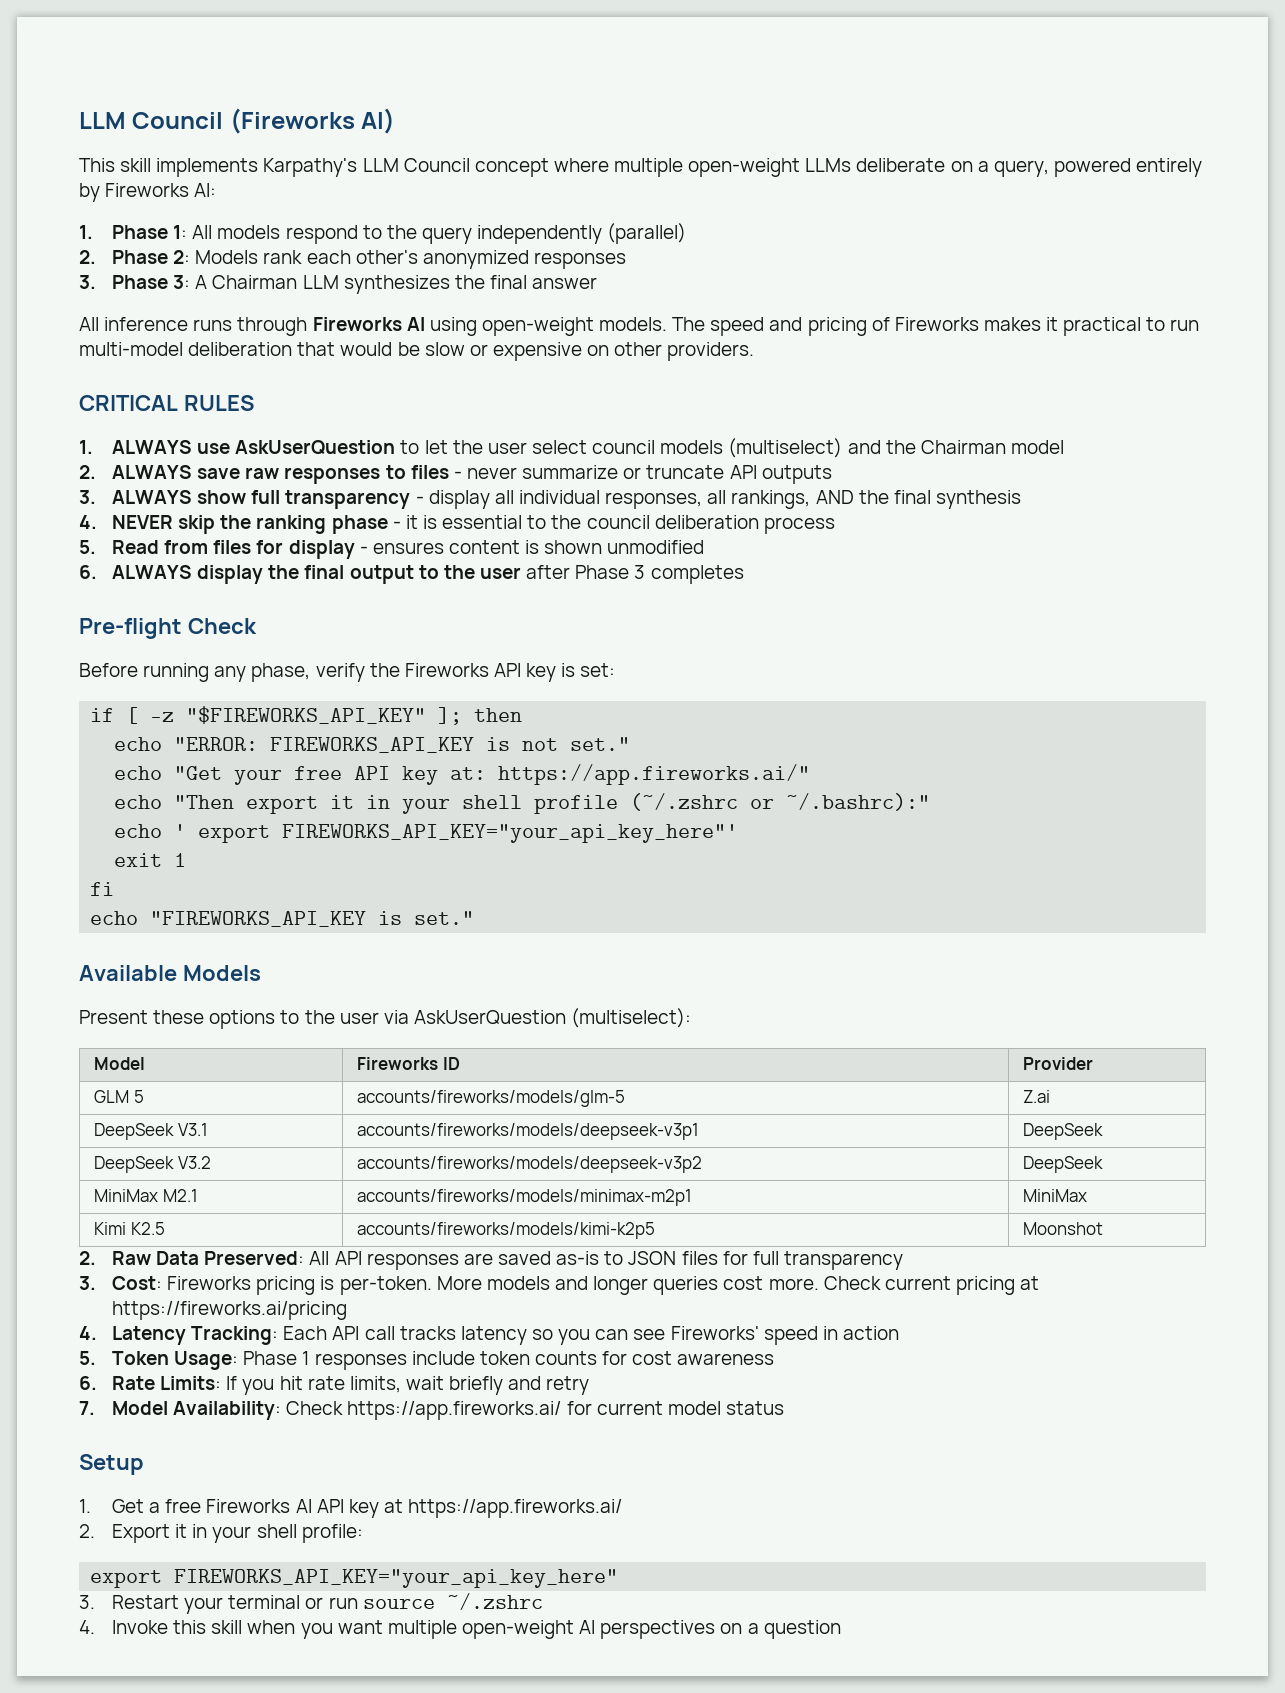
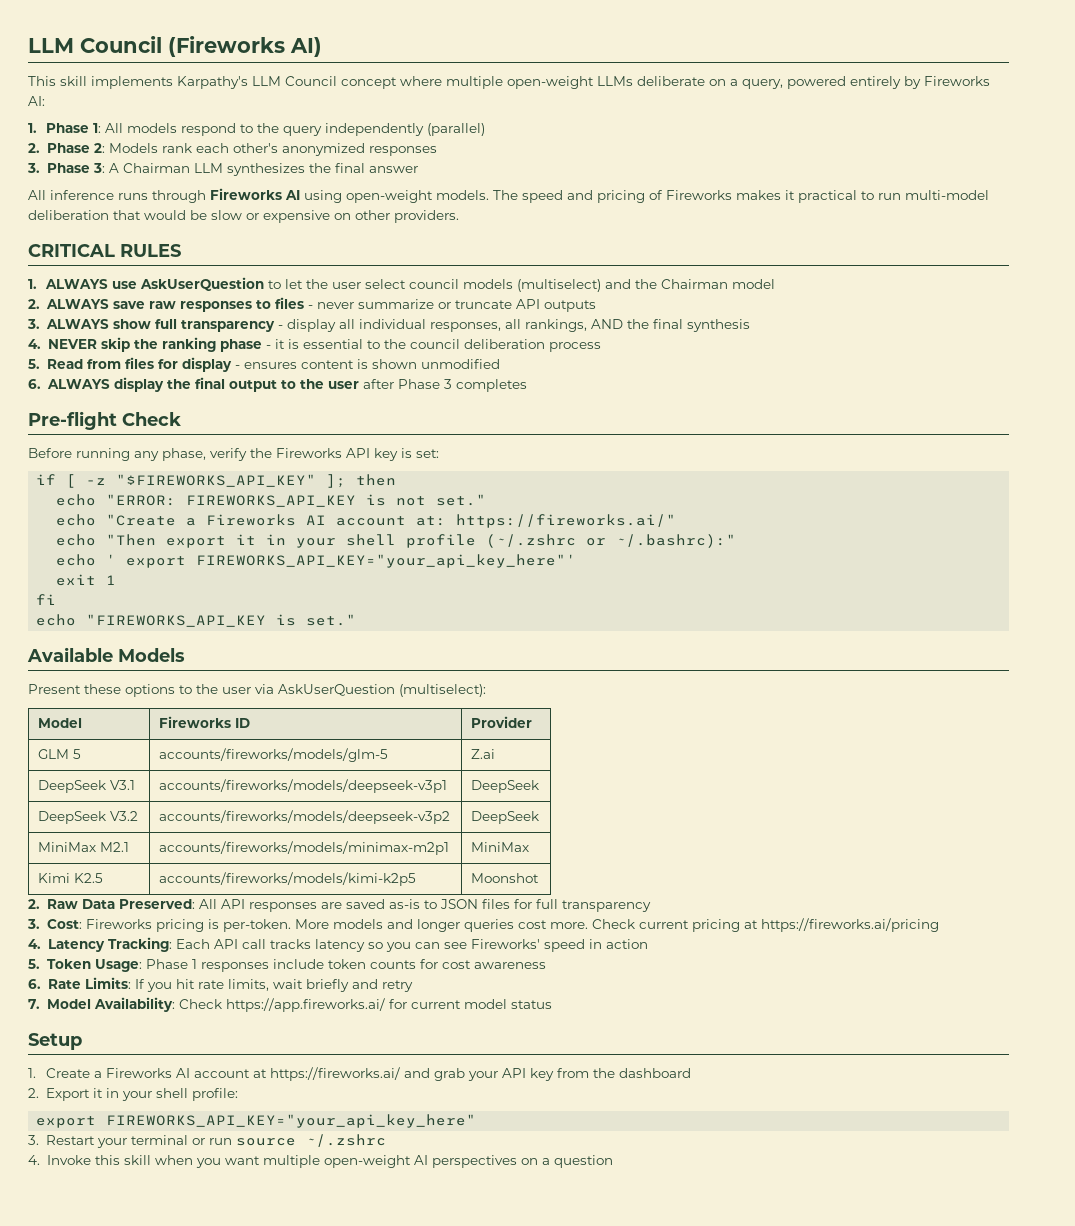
- echo "Get your free API key at: https://app.fireworks.ai/"
+ echo "Create a Fireworks AI account at: https://fireworks.ai/"
- 1. Get a free Fireworks AI API key at https://app.fireworks.ai/
+ 1. Create a Fireworks AI account at https://fireworks.ai/ and grab your API key from the dashboard

